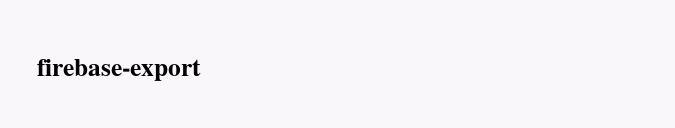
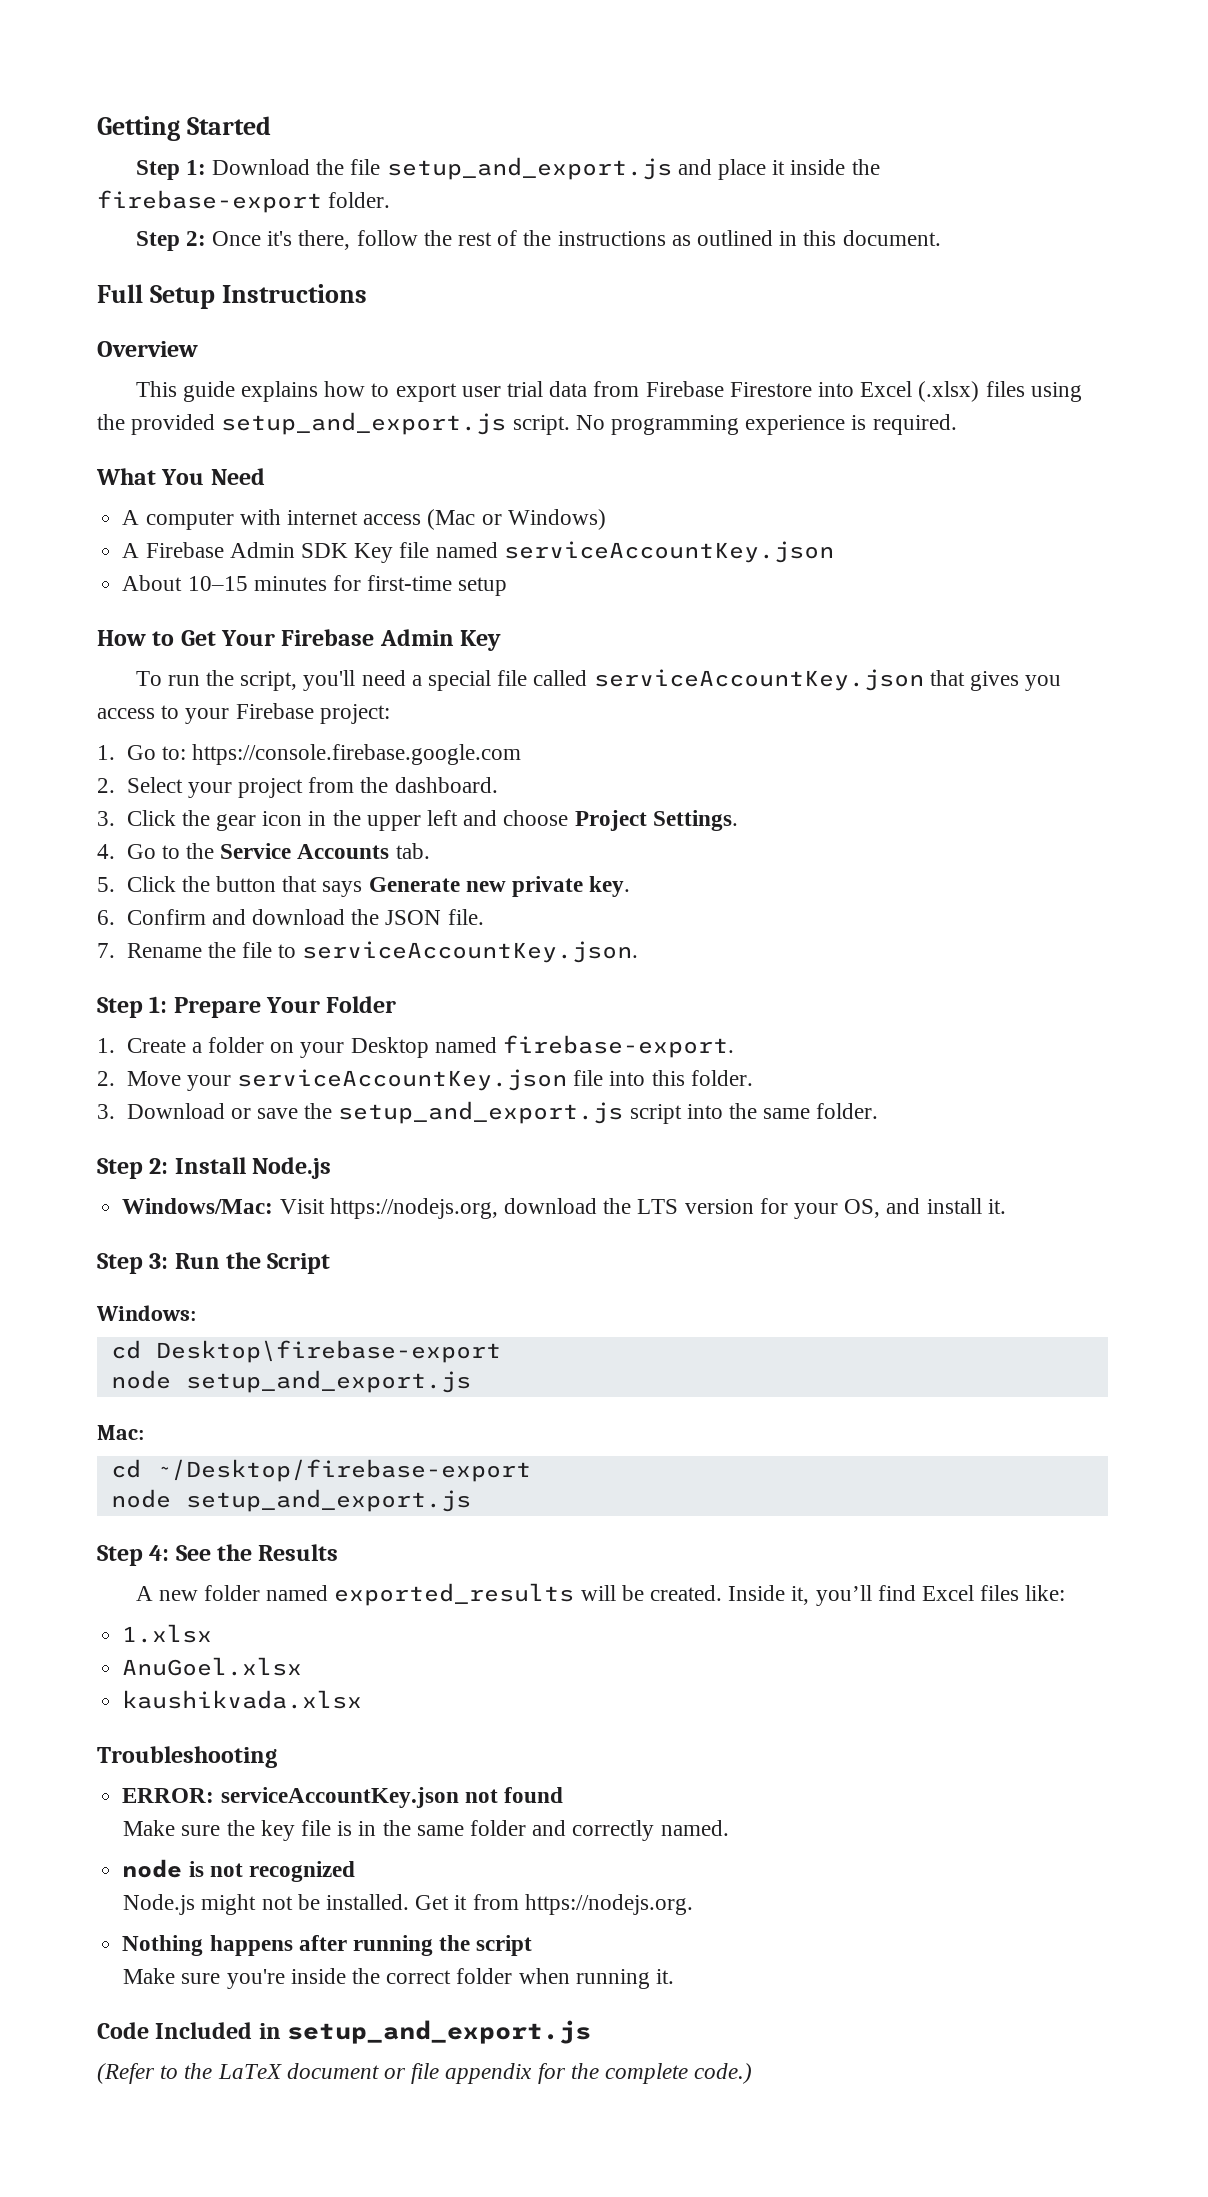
- firebase-export
+ Getting Started
+ Step 1: Download the file setup_and_export.js and place it inside the firebase-export folder.
+ Step 2: Once it's there, follow the rest of the instructions as outlined in this document.
+ Full Setup Instructions
+ Overview
+ This guide explains how to export user trial data from Firebase Firestore into Excel (.xlsx) files using the provided setup_and_export.js script. No programming experience is required.
+ What You Need
+ A computer with internet access (Mac or Windows)
+ A Firebase Admin SDK Key file named serviceAccountKey.json
+ About 10–15 minutes for first-time setup
+ How to Get Your Firebase Admin Key
+ To run the script, you'll need a special file called serviceAccountKey.json that gives you access to your Firebase project:
+ 1. Go to: https://console.firebase.google.com
+ 2. Select your project from the dashboard.
+ 3. Click the gear icon in the upper left and choose Project Settings.
+ 4. Go to the Service Accounts tab.
+ 5. Click the button that says Generate new private key.
+ 6. Confirm and download the JSON file.
+ 7. Rename the file to serviceAccountKey.json.
+ Step 1: Prepare Your Folder
+ 1. Create a folder on your Desktop named firebase-export.
+ 2. Move your serviceAccountKey.json file into this folder.
+ 3. Download or save the setup_and_export.js script into the same folder.
+ Step 2: Install Node.js
+ Windows/Mac: Visit https://nodejs.org, download the LTS version for your OS, and install it.
+ Step 3: Run the Script
+ Windows:
+ cd Desktop\firebase-export
+ node setup_and_export.js
+ Mac:
+ cd ~/Desktop/firebase-export
+ node setup_and_export.js
+ Step 4: See the Results
+ A new folder named exported_results will be created. Inside it, you’ll find Excel files like:
+ 1.xlsx
+ AnuGoel.xlsx
+ kaushikvada.xlsx
+ Troubleshooting
+ ERROR: serviceAccountKey.json not found
+ Make sure the key file is in the same folder and correctly named.
+ node is not recognized
+ Node.js might not be installed. Get it from https://nodejs.org.
+ Nothing happens after running the script
+ Make sure you're inside the correct folder when running it.
+ Code Included in setup_and_export.js
+ (Refer to the LaTeX document or file appendix for the complete code.)

